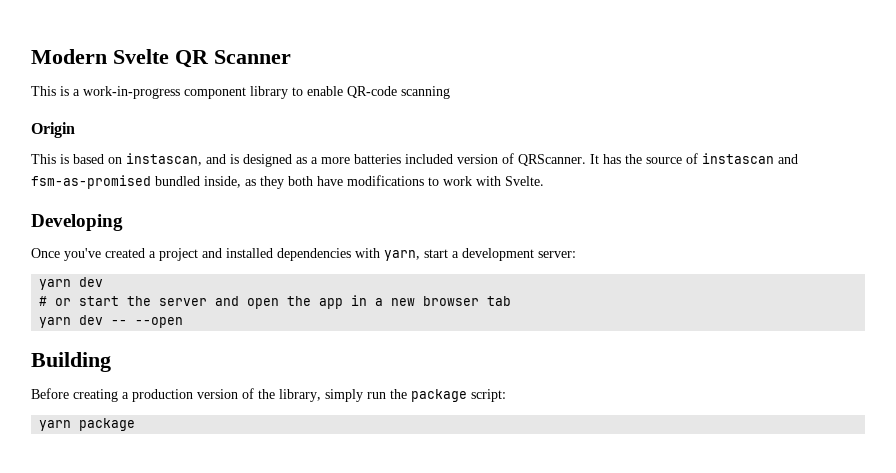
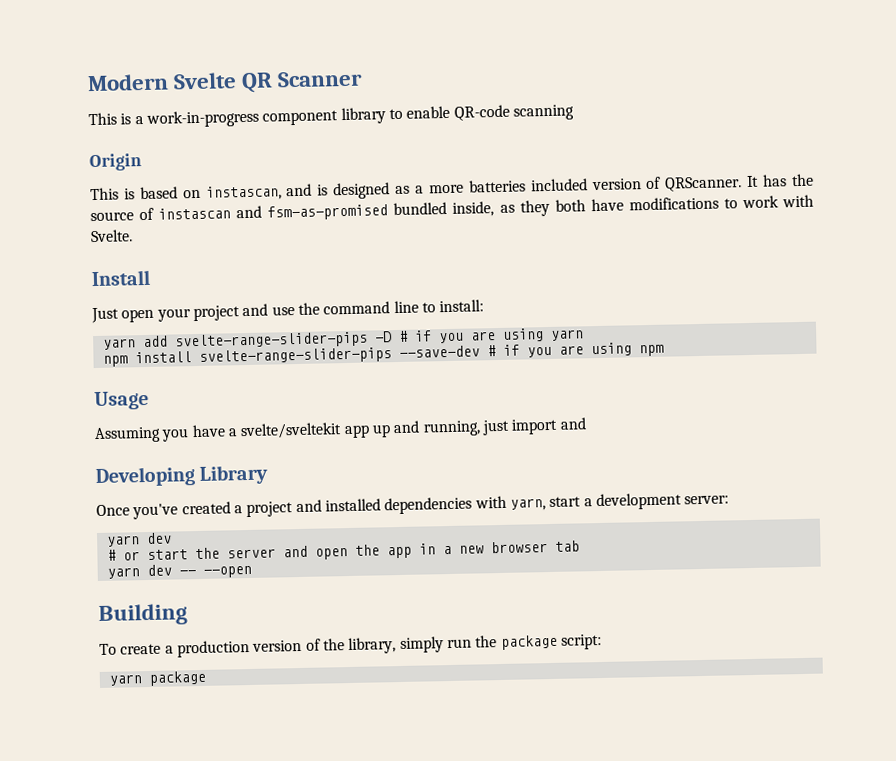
+ Install
+ Just open your project and use the command line to install:
+ yarn add svelte-range-slider-pips -D # if you are using yarn
+ npm install svelte-range-slider-pips --save-dev # if you are using npm
+ Usage
+ Assuming you have a svelte/sveltekit app up and running, just import and
- Developing
+ Developing Library
- Before creating a production version of the library, simply run the package script:
+ To create a production version of the library, simply run the package script:

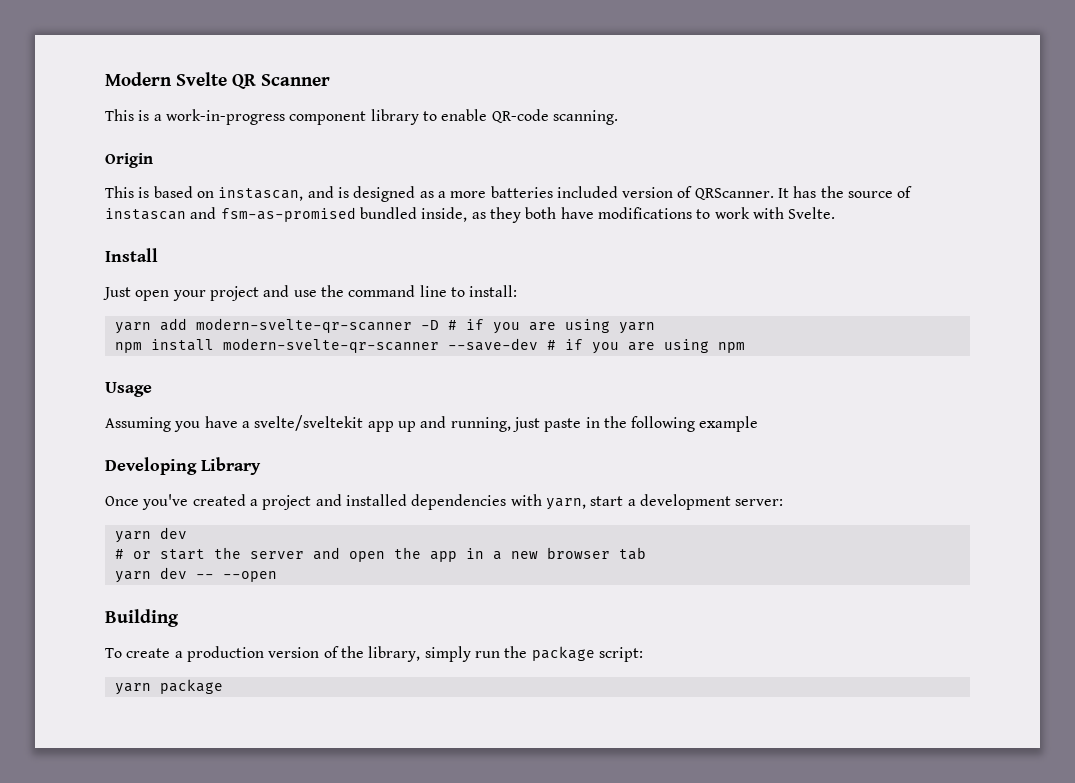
- This is a work-in-progress component library to enable QR-code scanning
+ This is a work-in-progress component library to enable QR-code scanning.
- yarn add svelte-range-slider-pips -D # if you are using yarn
+ yarn add modern-svelte-qr-scanner -D # if you are using yarn
- npm install svelte-range-slider-pips --save-dev # if you are using npm
+ npm install modern-svelte-qr-scanner --save-dev # if you are using npm
- Assuming you have a svelte/sveltekit app up and running, just import and
+ Assuming you have a svelte/sveltekit app up and running, just paste in the following example

